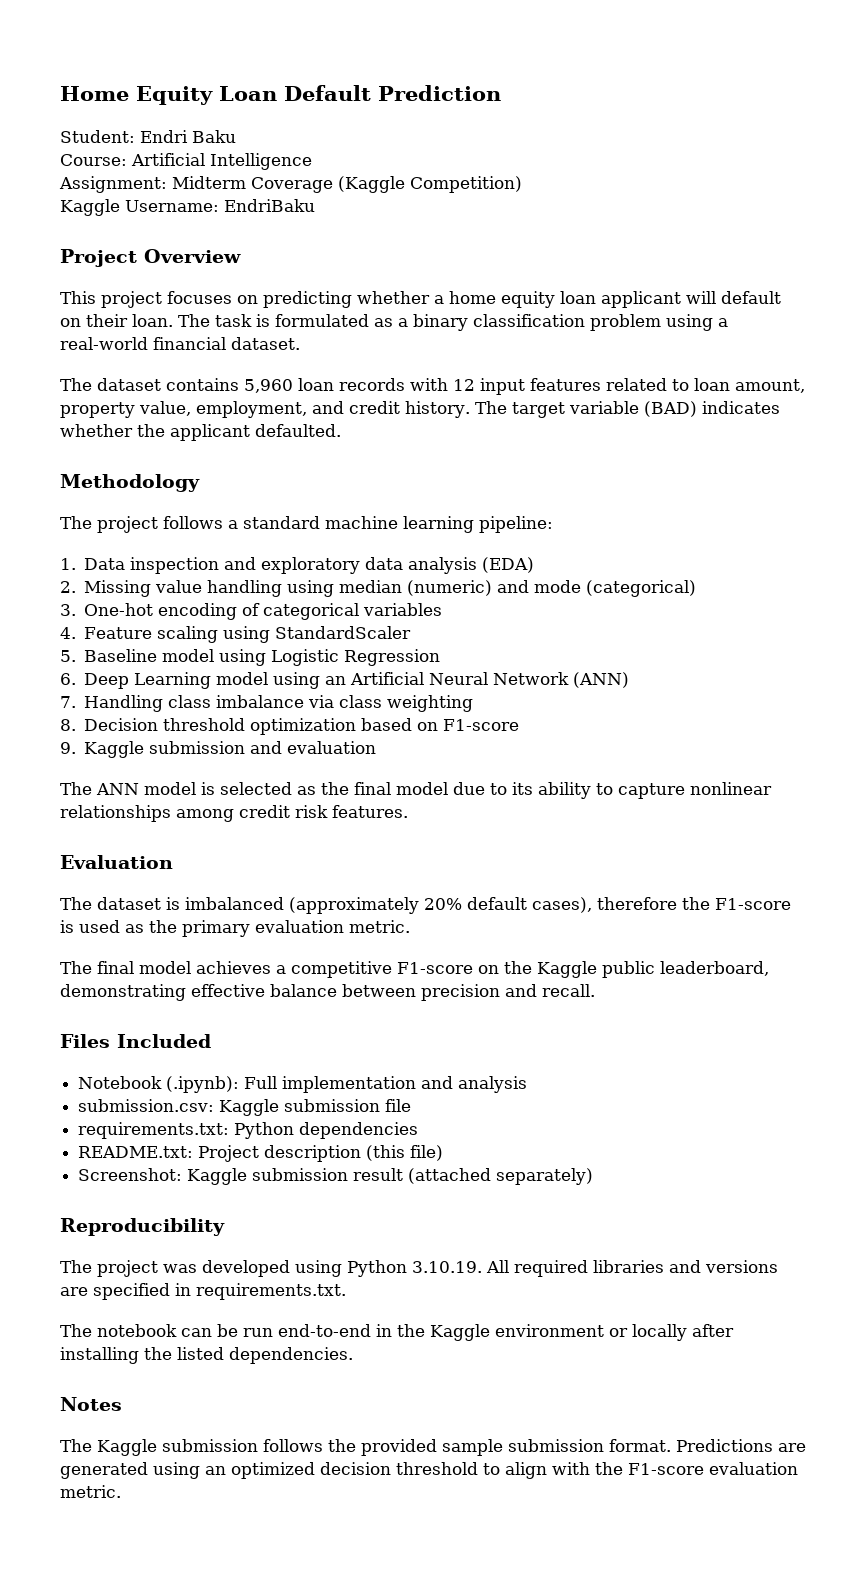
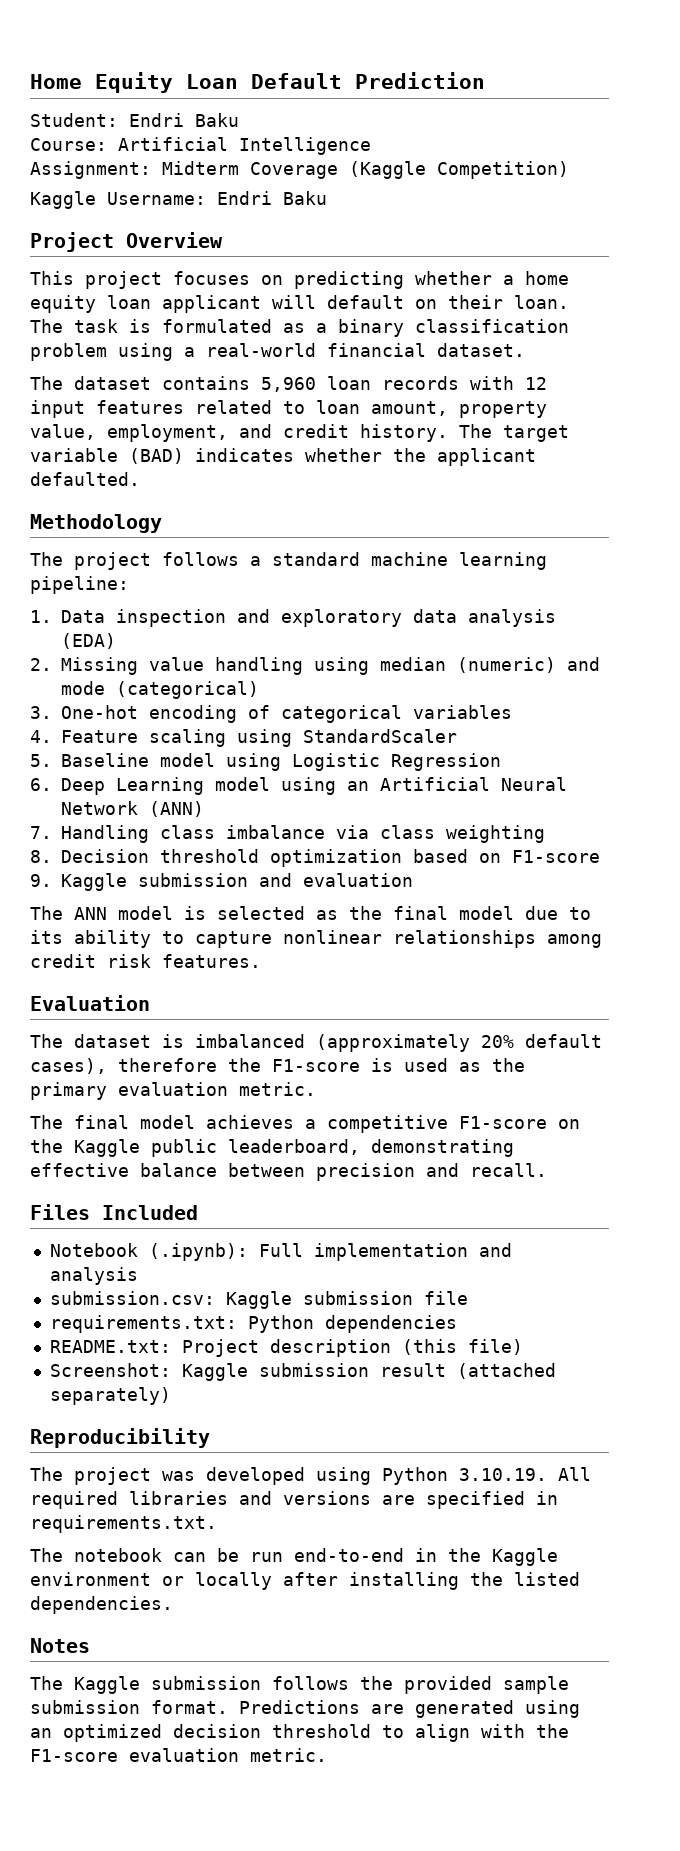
- Kaggle Username: EndriBaku
+ Kaggle Username: Endri Baku

